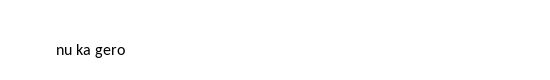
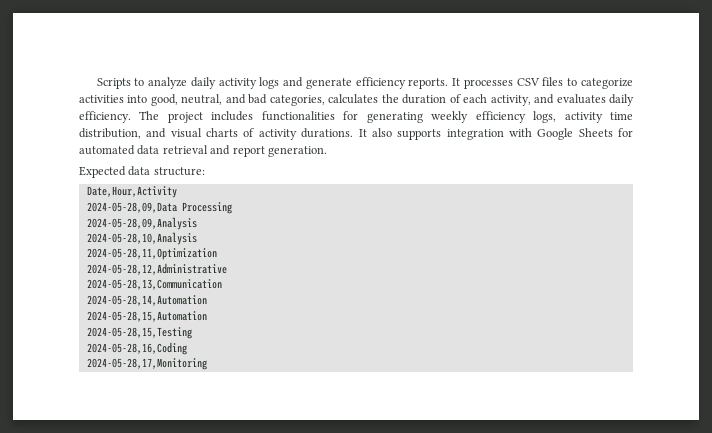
- nu ka gero
+ Scripts to analyze daily activity logs and generate efficiency reports. It processes CSV files to categorize activities into good, neutral, and bad categories, calculates the duration of each activity, and evaluates daily efficiency. The project includes functionalities for generating weekly efficiency logs, activity time distribution, and visual charts of activity durations. It also supports integration with Google Sheets for automated data retrieval and report generation.
+ Expected data structure:
+ Date,Hour,Activity
+ 2024-05-28,09,Data Processing
+ 2024-05-28,09,Analysis
+ 2024-05-28,10,Analysis
+ 2024-05-28,11,Optimization
+ 2024-05-28,12,Administrative
+ 2024-05-28,13,Communication
+ 2024-05-28,14,Automation
+ 2024-05-28,15,Automation
+ 2024-05-28,15,Testing
+ 2024-05-28,16,Coding
+ 2024-05-28,17,Monitoring

